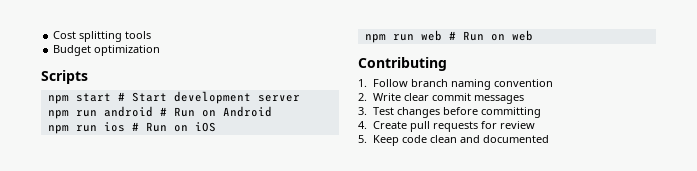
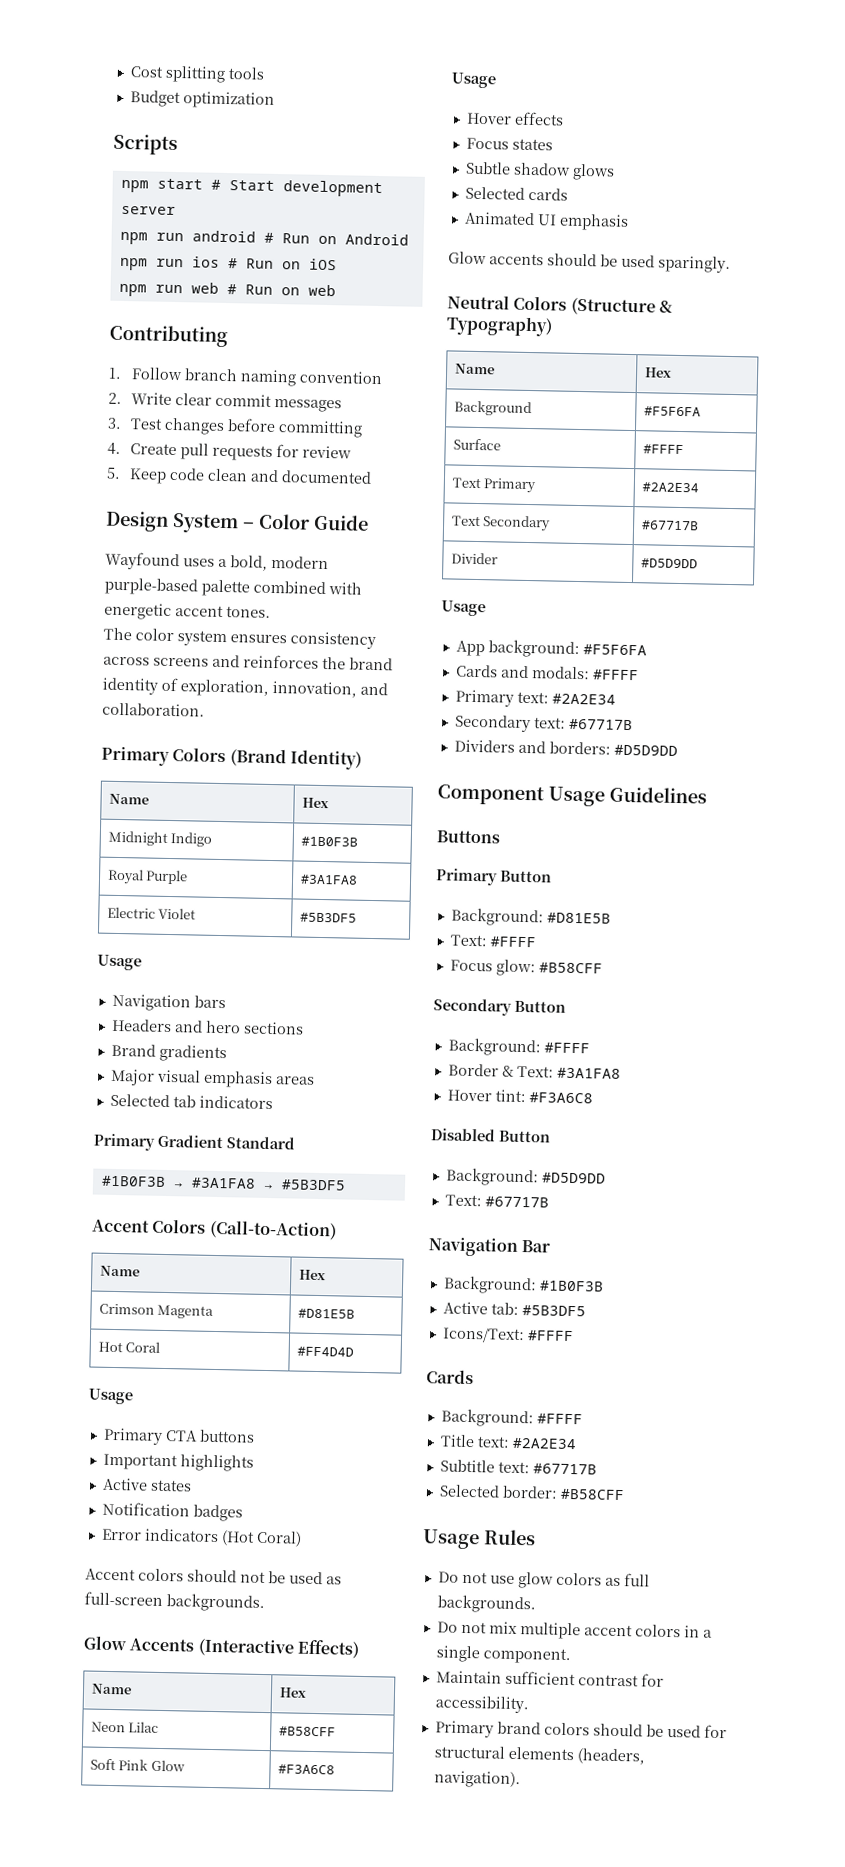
+ Design System – Color Guide
+ Wayfound uses a bold, modern purple-based palette combined with energetic accent tones.
+ The color system ensures consistency across screens and reinforces the brand identity of exploration, innovation, and collaboration.
+ Primary Colors (Brand Identity)
+ Name | Hex
+ Midnight Indigo | #1B0F3B
+ Royal Purple | #3A1FA8
+ Electric Violet | #5B3DF5
+ Usage
+ Navigation bars
+ Headers and hero sections
+ Brand gradients
+ Major visual emphasis areas
+ Selected tab indicators
+ Primary Gradient Standard
+ #1B0F3B → #3A1FA8 → #5B3DF5
+ Accent Colors (Call-to-Action)
+ Name | Hex
+ Crimson Magenta | #D81E5B
+ Hot Coral | #FF4D4D
+ Usage
+ Primary CTA buttons
+ Important highlights
+ Active states
+ Notification badges
+ Error indicators (Hot Coral)
+ Accent colors should not be used as full-screen backgrounds.
+ Glow Accents (Interactive Effects)
+ Name | Hex
+ Neon Lilac | #B58CFF
+ Soft Pink Glow | #F3A6C8
+ Usage
+ Hover effects
+ Focus states
+ Subtle shadow glows
+ Selected cards
+ Animated UI emphasis
+ Glow accents should be used sparingly.
+ Neutral Colors (Structure & Typography)
+ Name | Hex
+ Background | #F5F6FA
+ Surface | #FFFF
+ Text Primary | #2A2E34
+ Text Secondary | #67717B
+ Divider | #D5D9DD
+ Usage
+ App background: #F5F6FA
+ Cards and modals: #FFFF
+ Primary text: #2A2E34
+ Secondary text: #67717B
+ Dividers and borders: #D5D9DD
+ Component Usage Guidelines
+ Buttons
+ Primary Button
+ Background: #D81E5B
+ Text: #FFFF
+ Focus glow: #B58CFF
+ Secondary Button
+ Background: #FFFF
+ Border & Text: #3A1FA8
+ Hover tint: #F3A6C8
+ Disabled Button
+ Background: #D5D9DD
+ Text: #67717B
+ Navigation Bar
+ Background: #1B0F3B
+ Active tab: #5B3DF5
+ Icons/Text: #FFFF
+ Cards
+ Background: #FFFF
+ Title text: #2A2E34
+ Subtitle text: #67717B
+ Selected border: #B58CFF
+ Usage Rules
+ Do not use glow colors as full backgrounds.
+ Do not mix multiple accent colors in a single component.
+ Maintain sufficient contrast for accessibility.
+ Primary brand colors should be used for structural elements (headers, navigation).

